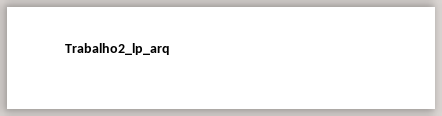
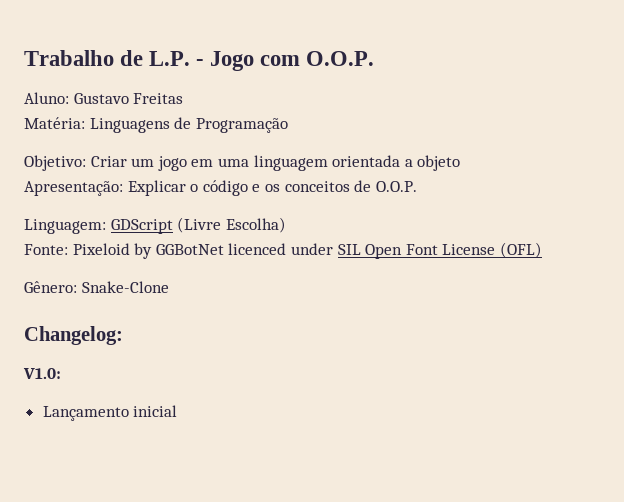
- Trabalho2_lp_arq
+ Trabalho de L.P. - Jogo com O.O.P.
+ Aluno: Gustavo Freitas
+ Matéria: Linguagens de Programação
+ Objetivo: Criar um jogo em uma linguagem orientada a objeto
+ Apresentação: Explicar o código e os conceitos de O.O.P.
+ Linguagem: GDScript (Livre Escolha)
+ Fonte: Pixeloid by GGBotNet licenced under SIL Open Font License (OFL)
+ Gênero: Snake-Clone
+ Changelog:
+ V1.0:
+ Lançamento inicial

